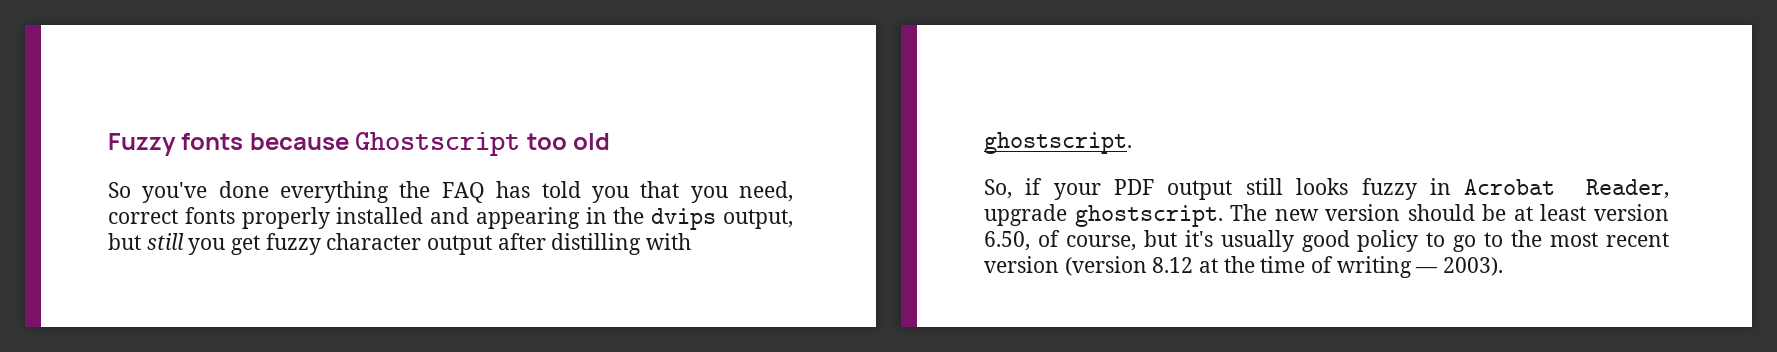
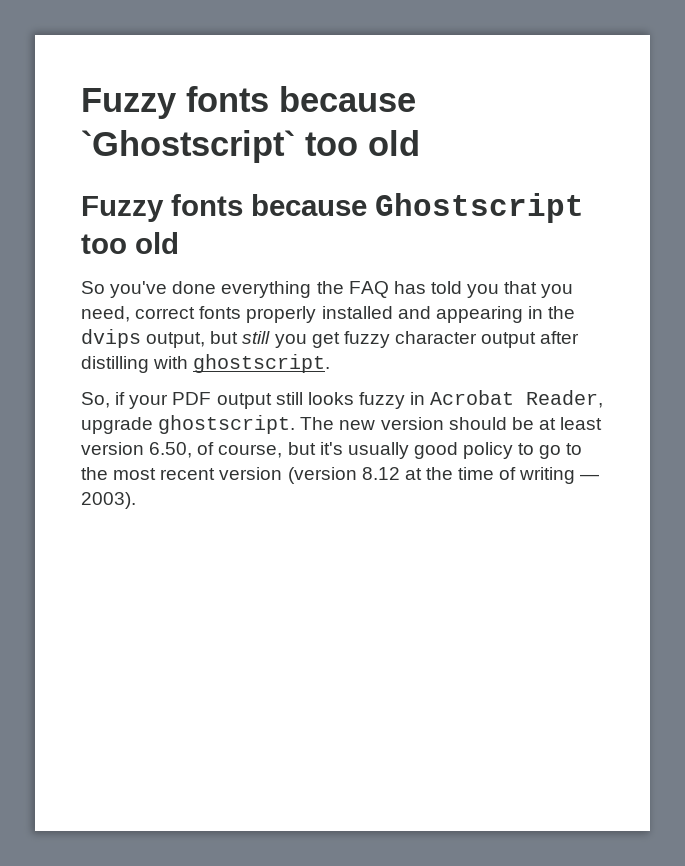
+ Fuzzy fonts because `Ghostscript` too old

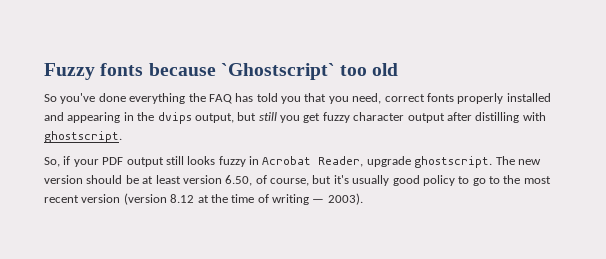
- Fuzzy fonts because Ghostscript too old

